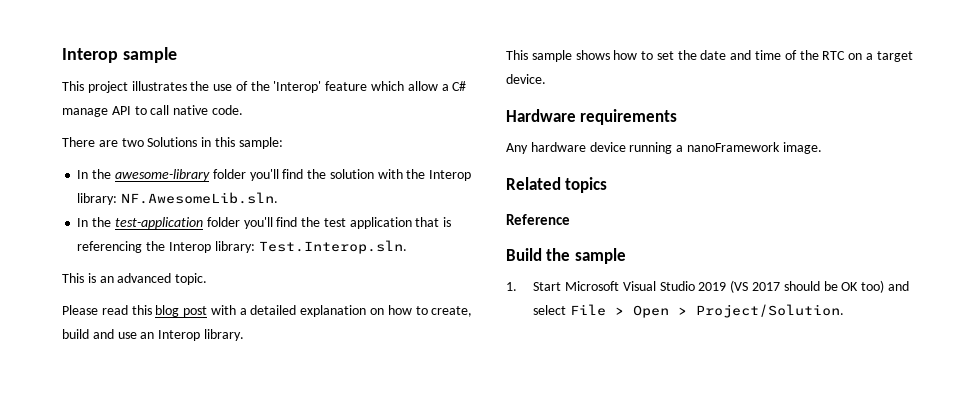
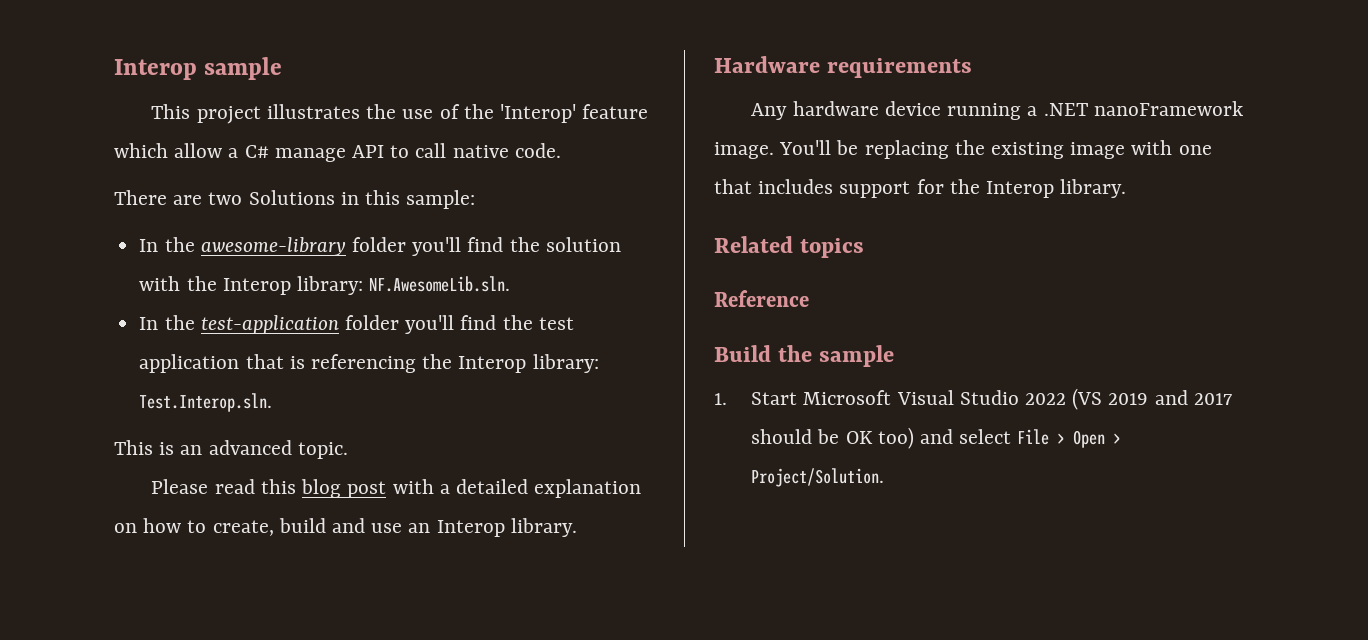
- This sample shows how to set the date and time of the RTC on a target device.
- Any hardware device running a nanoFramework image.
+ Any hardware device running a .NET nanoFramework image. You'll be replacing the existing image with one that includes support for the Interop library.
- 1. Start Microsoft Visual Studio 2019 (VS 2017 should be OK too) and select File > Open > Project/Solution.
+ 1. Start Microsoft Visual Studio 2022 (VS 2019 and 2017 should be OK too) and select File > Open > Project/Solution.

